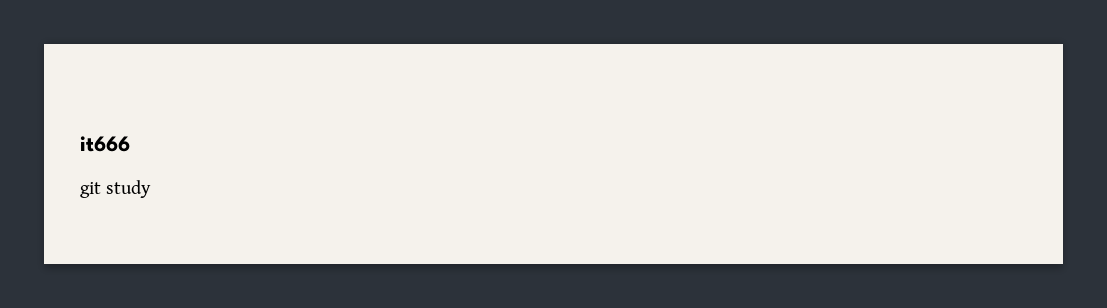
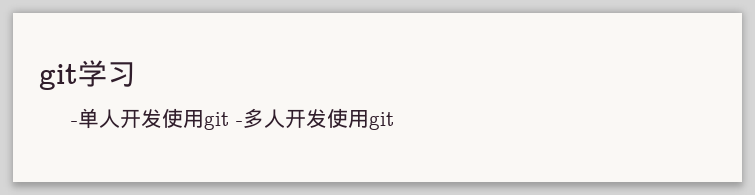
- it666
- git study
+ git学习
+ -单人开发使用git -多人开发使用git

